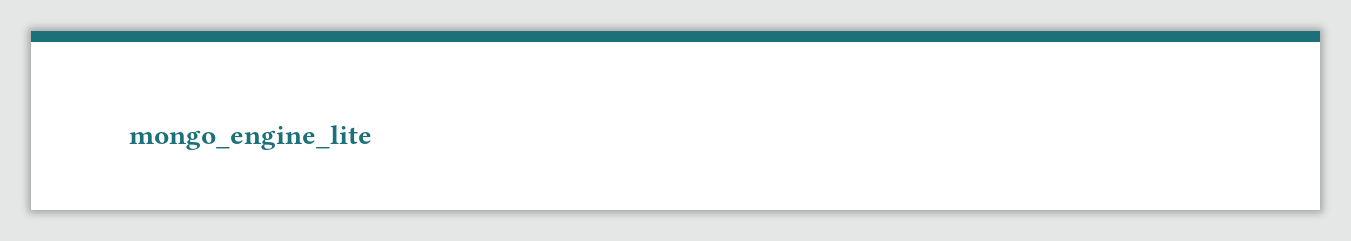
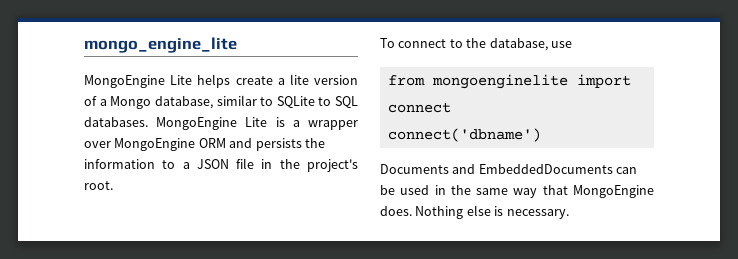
+ MongoEngine Lite helps create a lite version of a Mongo database, similar to SQLite to SQL databases. MongoEngine Lite is a wrapper over MongoEngine ORM and persists the information to a JSON file in the project's root.
+ To connect to the database, use
+ from mongoenginelite import connect
+ connect('dbname')
+ Documents and EmbeddedDocuments can be used in the same way that MongoEngine does. Nothing else is necessary.

